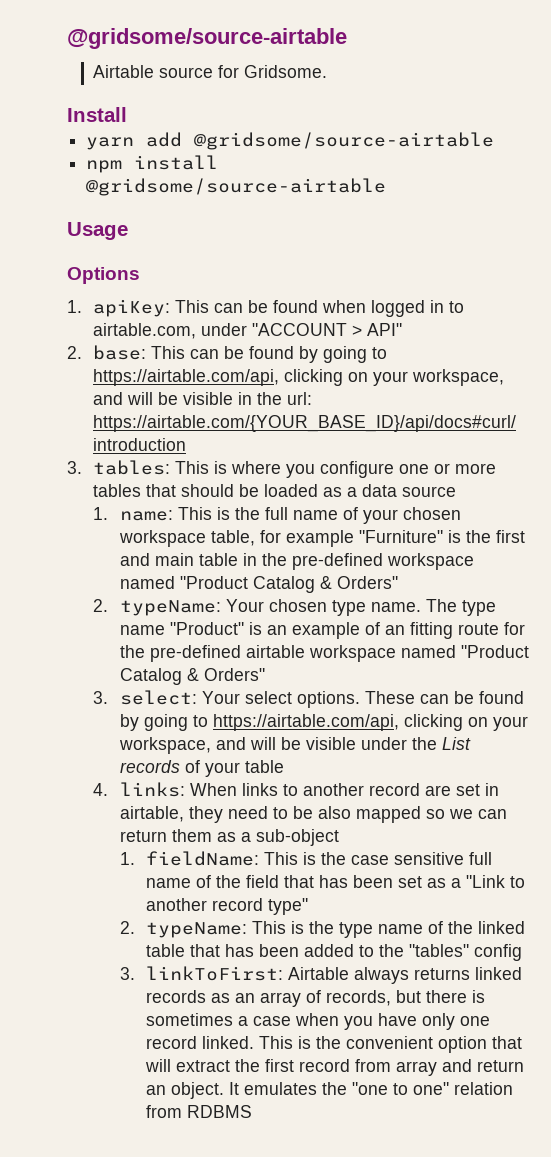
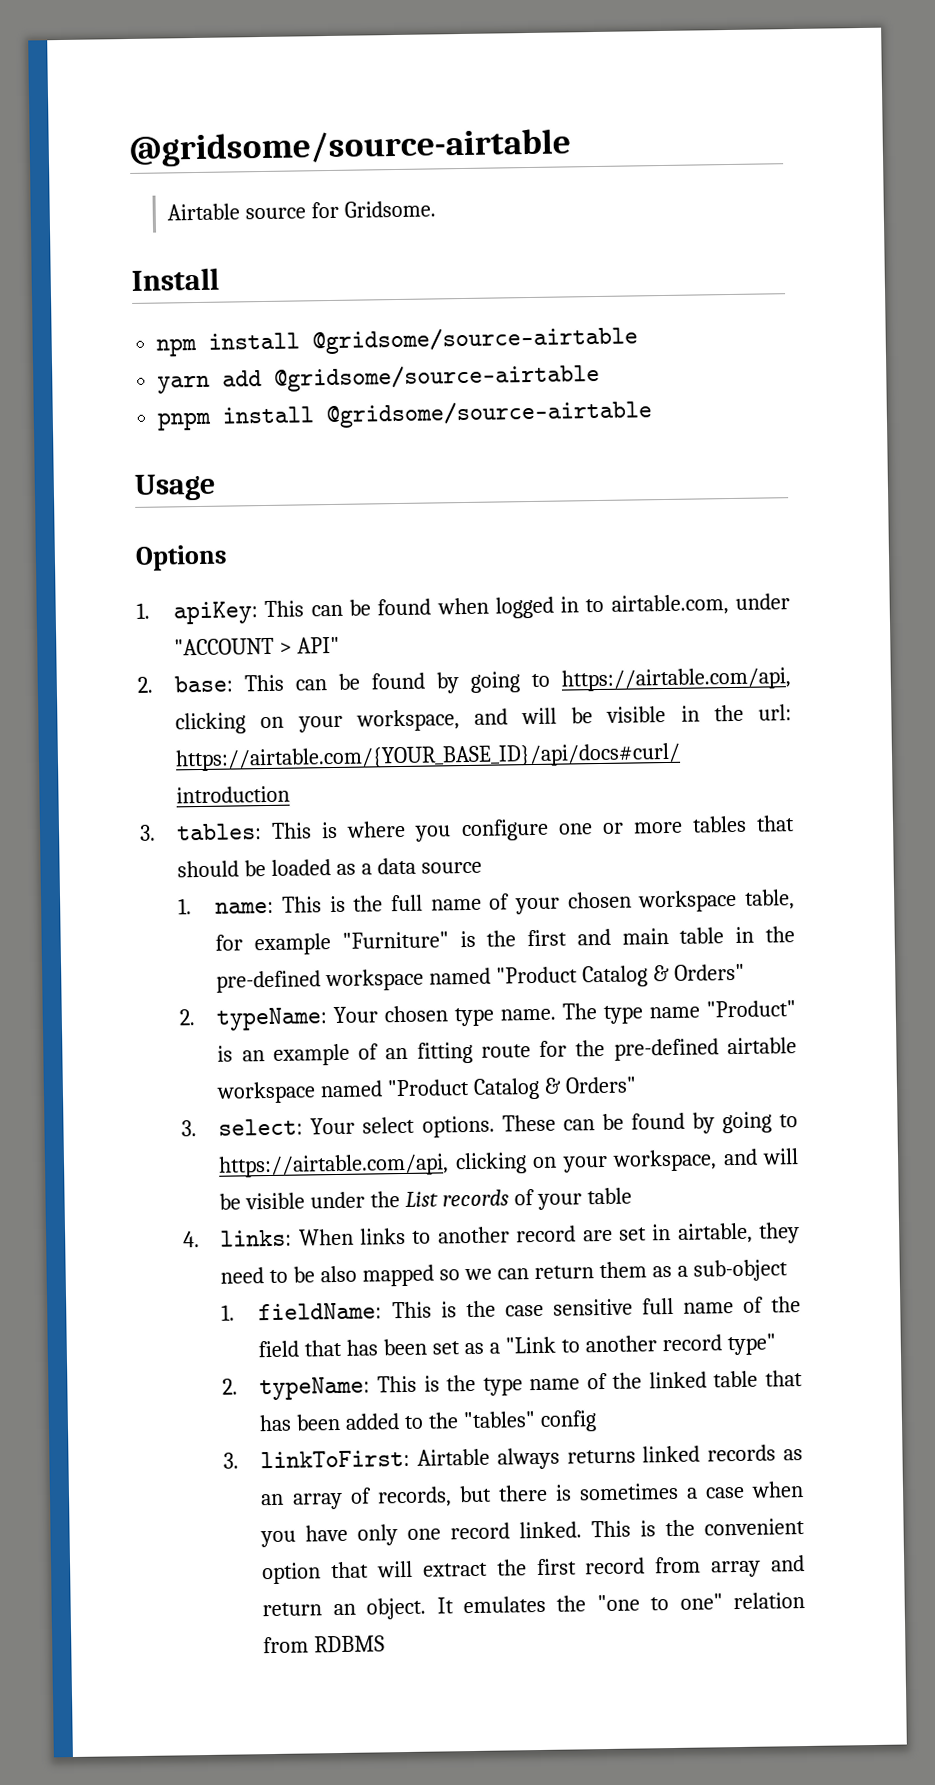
+ npm install @gridsome/source-airtable
- npm install @gridsome/source-airtable
+ pnpm install @gridsome/source-airtable

